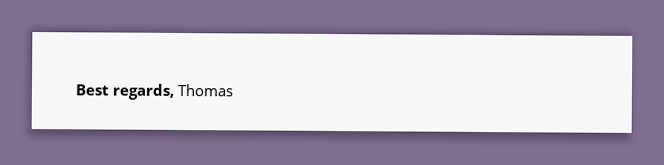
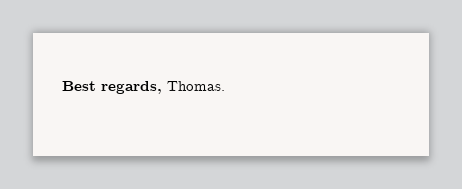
- Best regards, Thomas
+ Best regards, Thomas.

